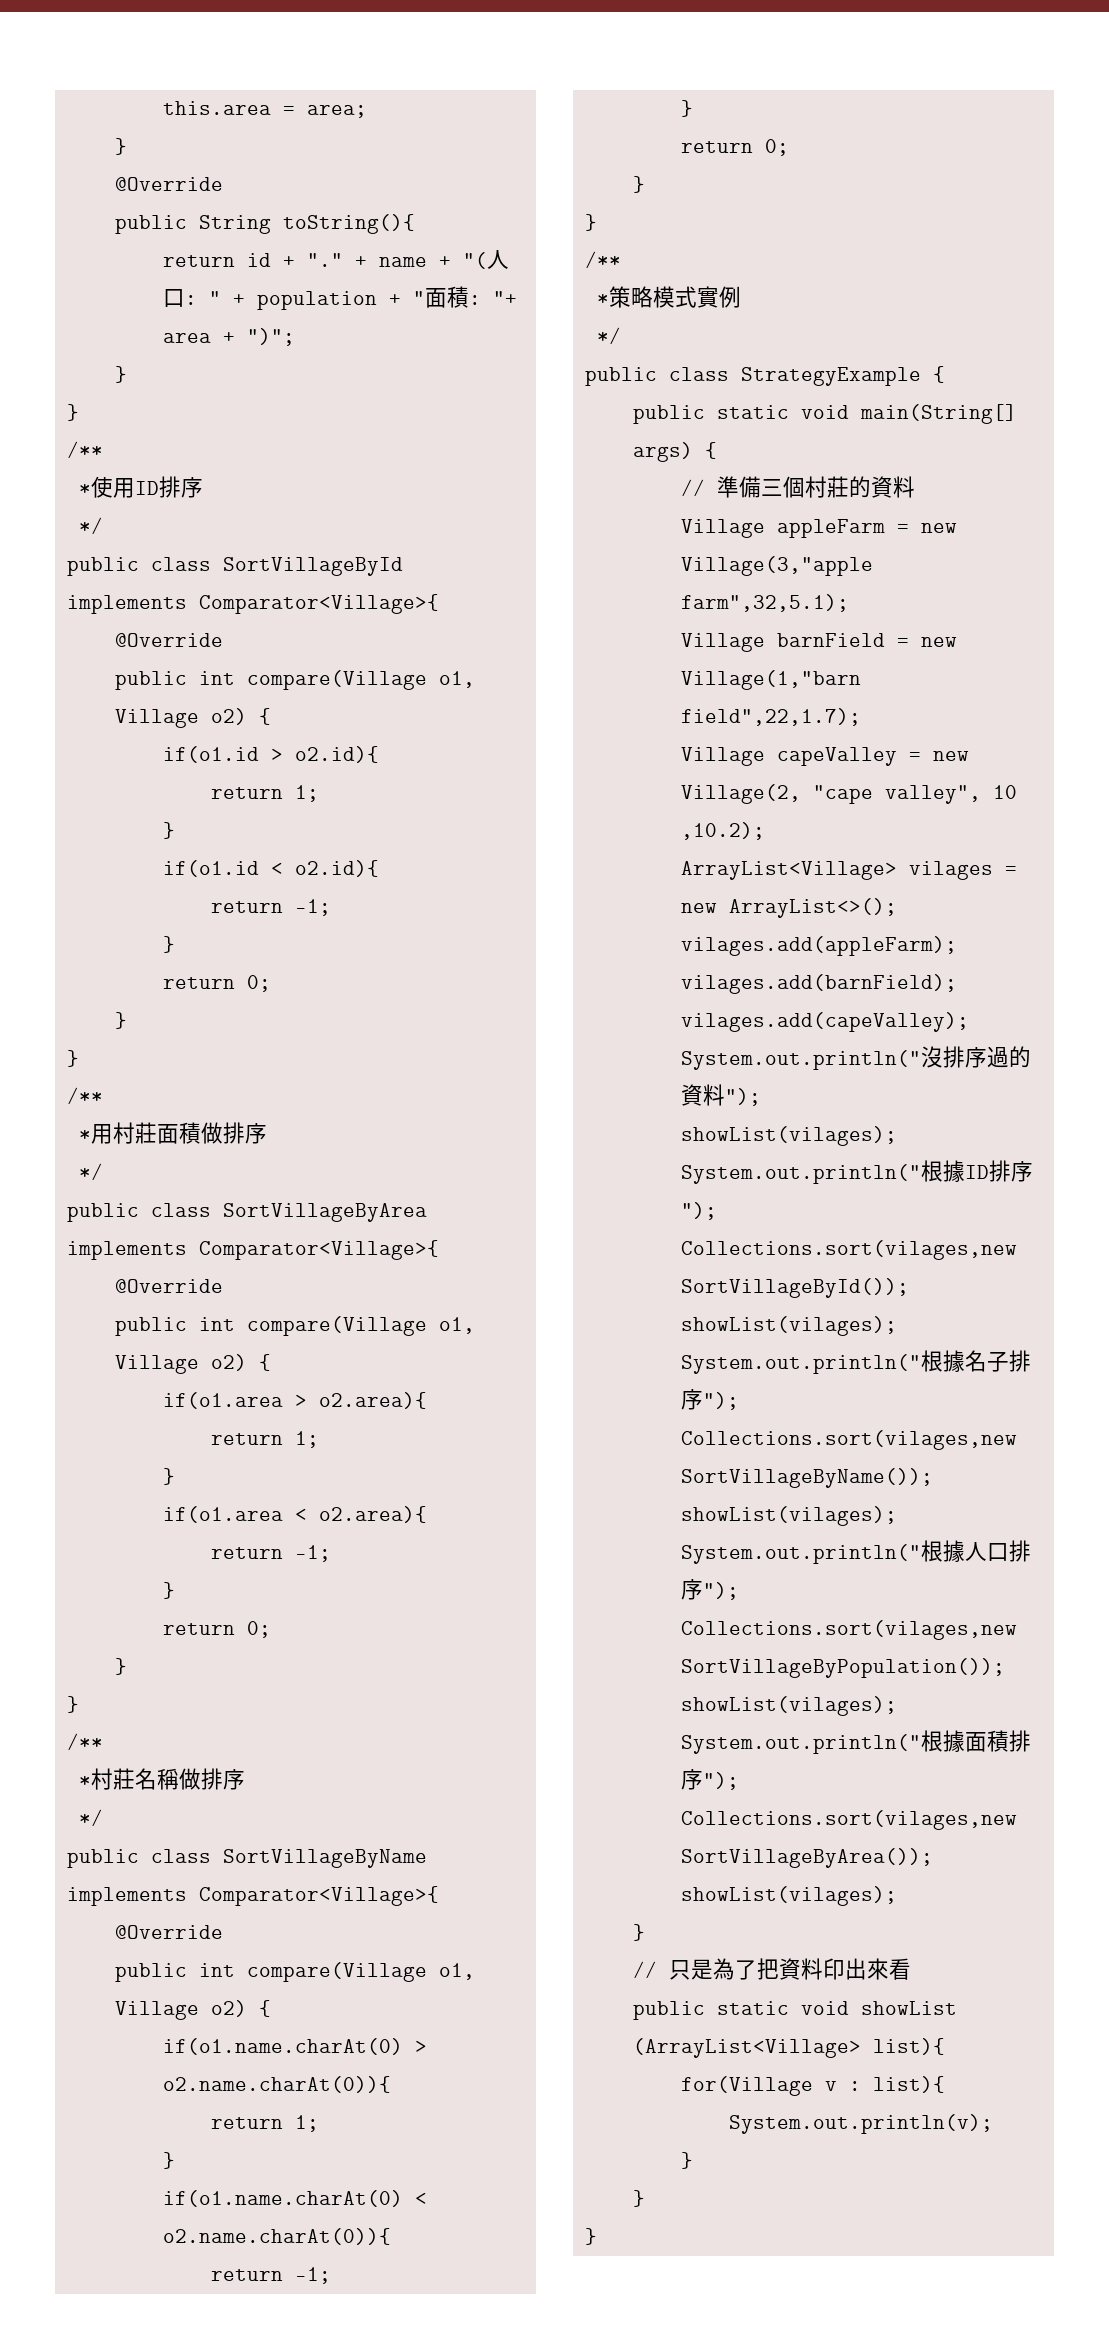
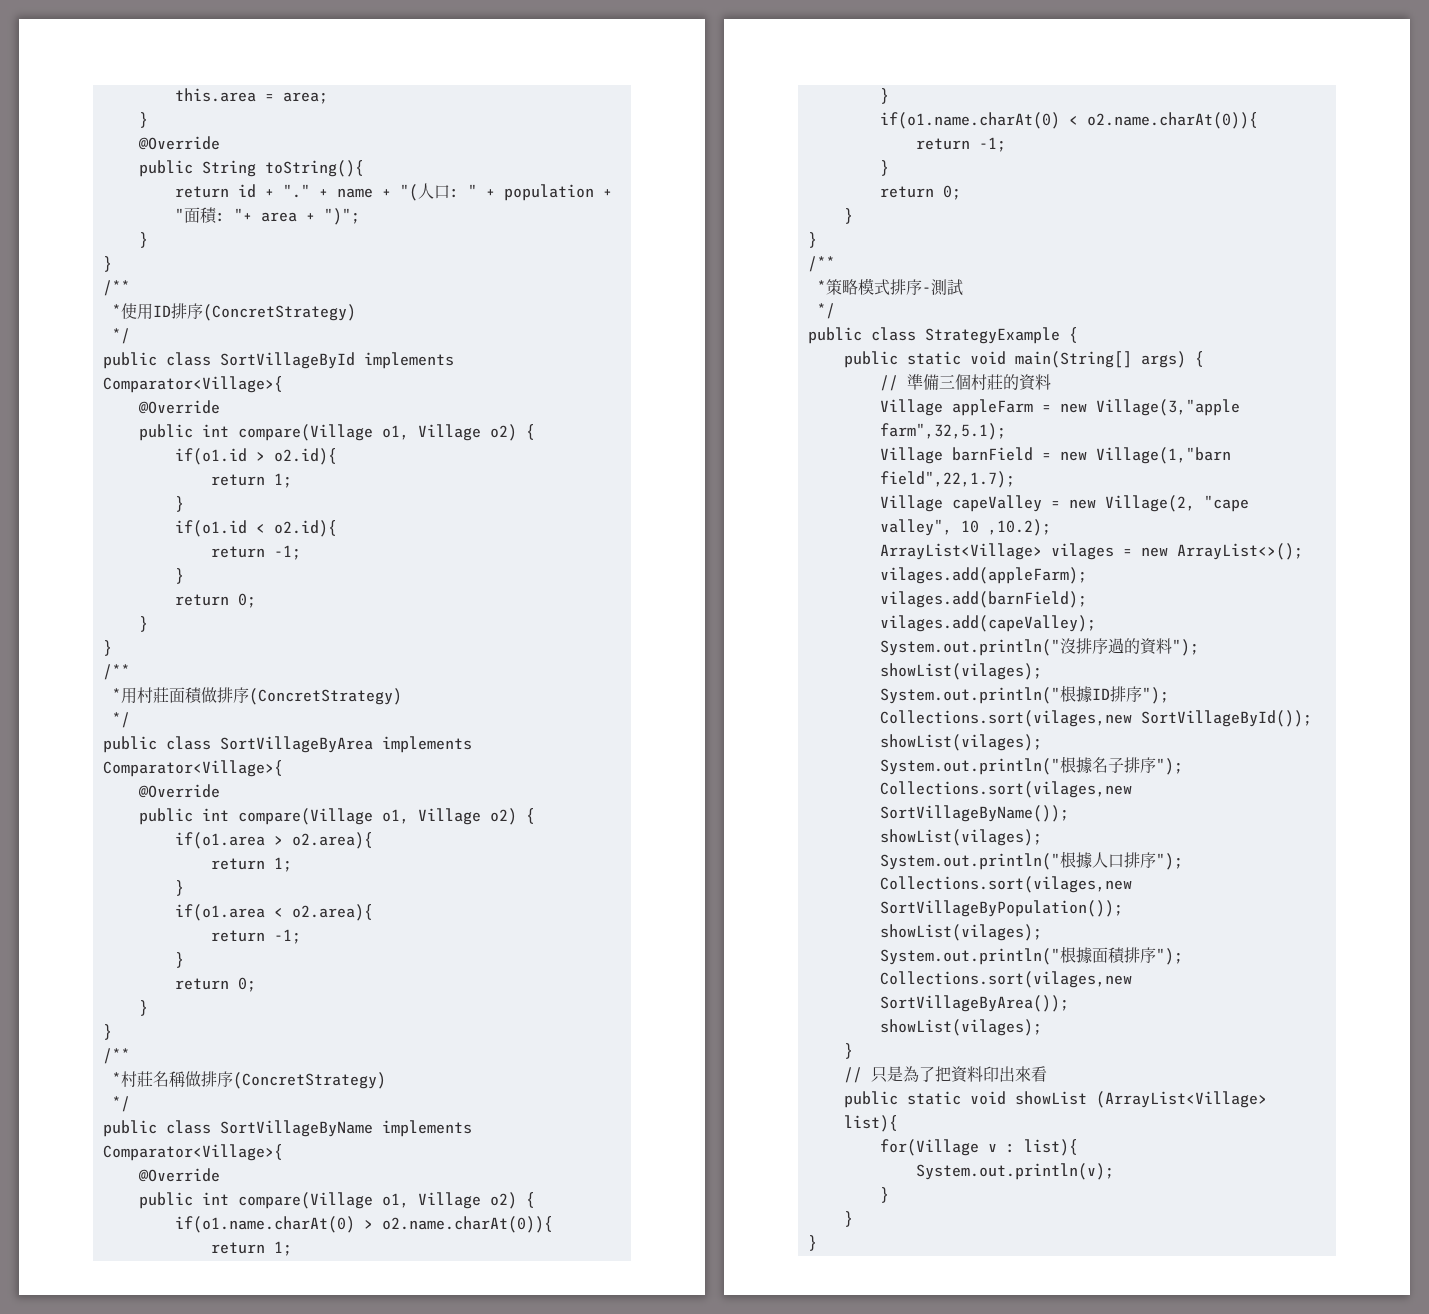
- *使用ID排序
+ *使用ID排序(ConcretStrategy)
- *用村莊面積做排序
+ *用村莊面積做排序(ConcretStrategy)
- *村莊名稱做排序
+ *村莊名稱做排序(ConcretStrategy)
- *策略模式實例
+ *策略模式排序-測試

